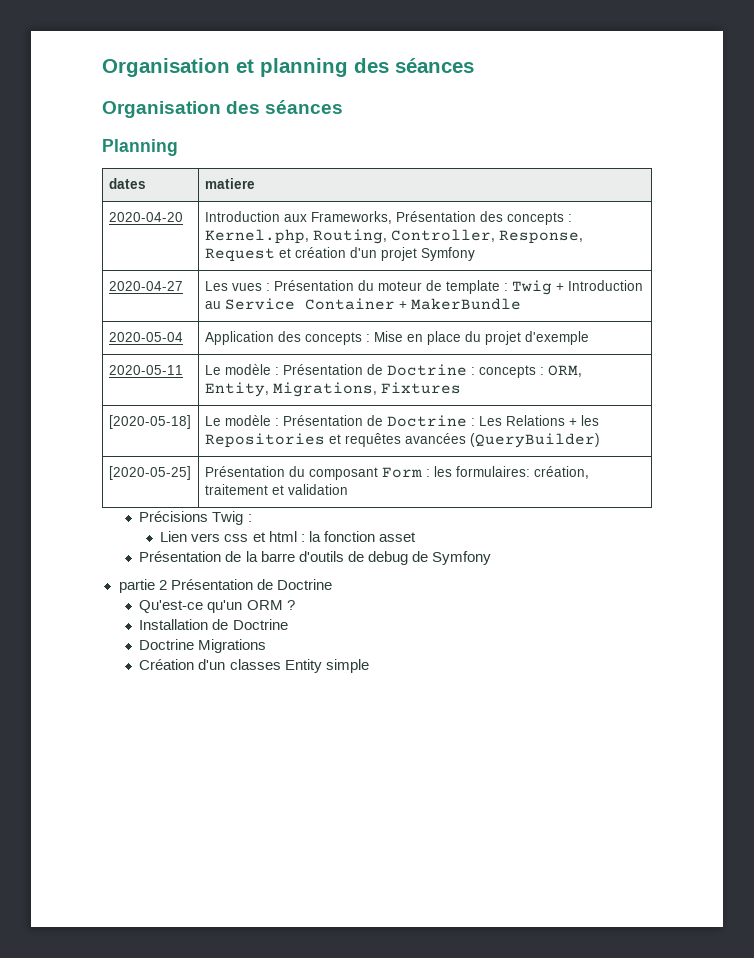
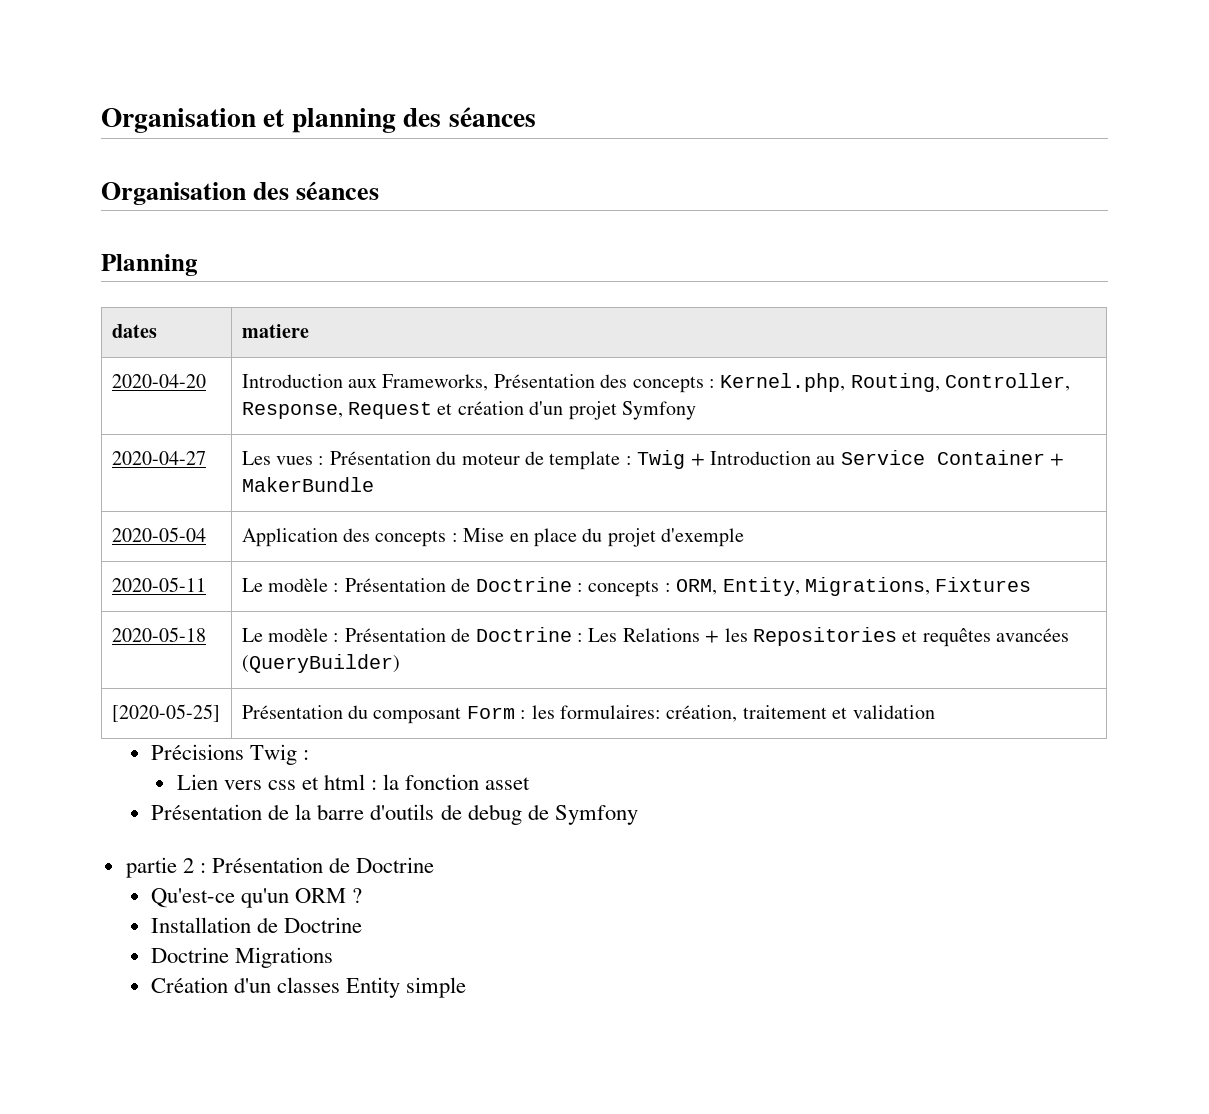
- [2020-05-18] | Le modèle : Présentation de Doctrine : Les Relations + les Repositories et requêtes avancées (QueryBuilder)
+ 2020-05-18 | Le modèle : Présentation de Doctrine : Les Relations + les Repositories et requêtes avancées (QueryBuilder)
- partie 2 Présentation de Doctrine
+ partie 2 : Présentation de Doctrine

